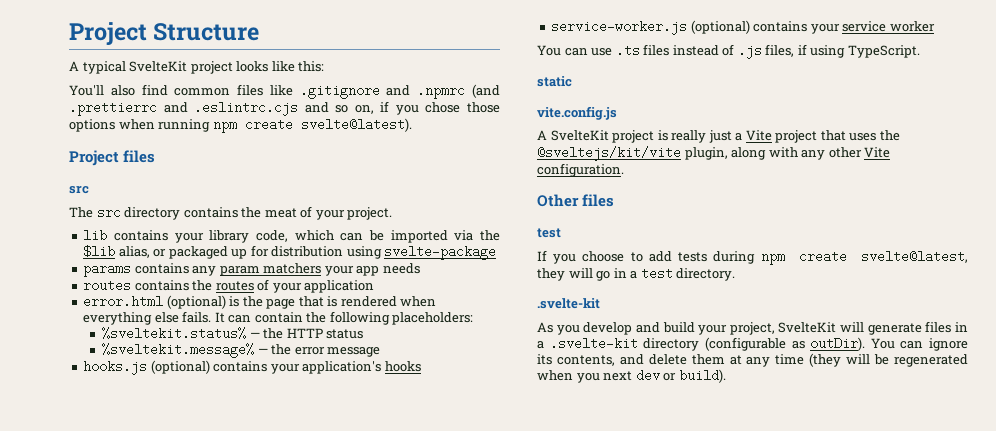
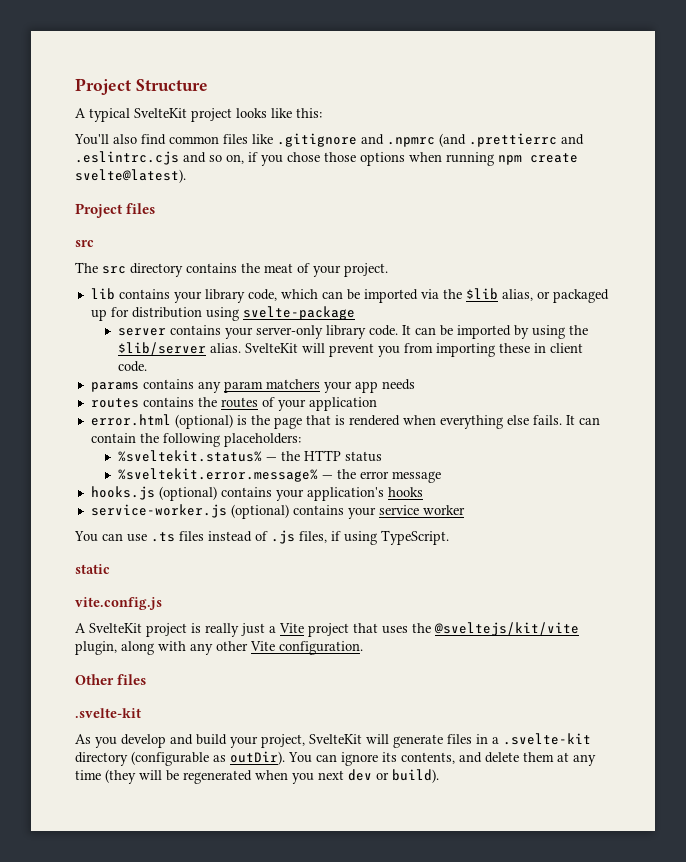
+ server contains your server-only library code. It can be imported by using the $lib/server alias. SvelteKit will prevent you from importing these in client code.
- %sveltekit.message% — the error message
+ %sveltekit.error.message% — the error message
  Other files
- test
- If you choose to add tests during npm create svelte@latest, they will go in a test directory.

